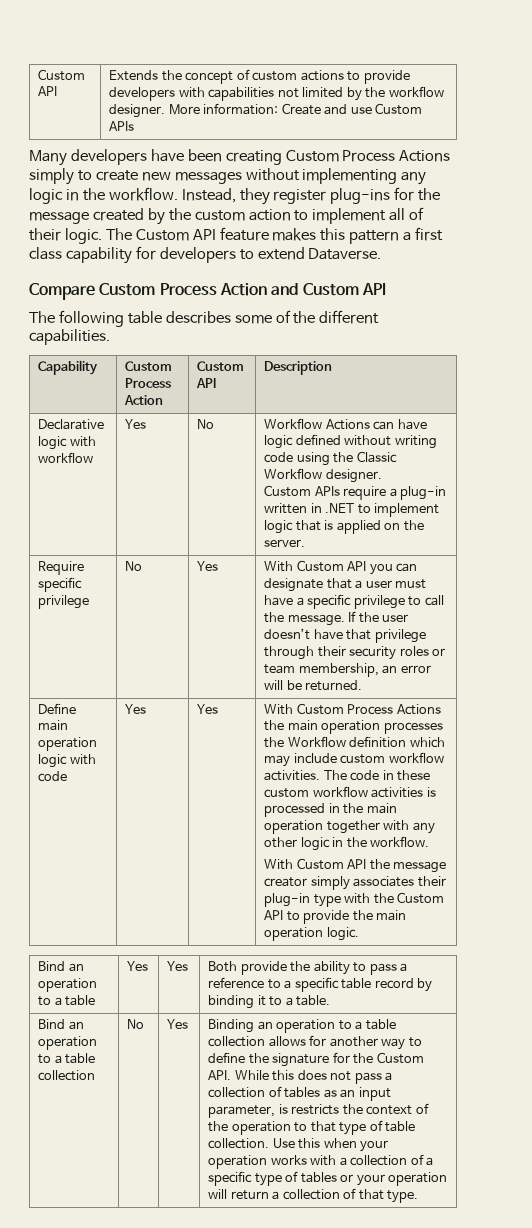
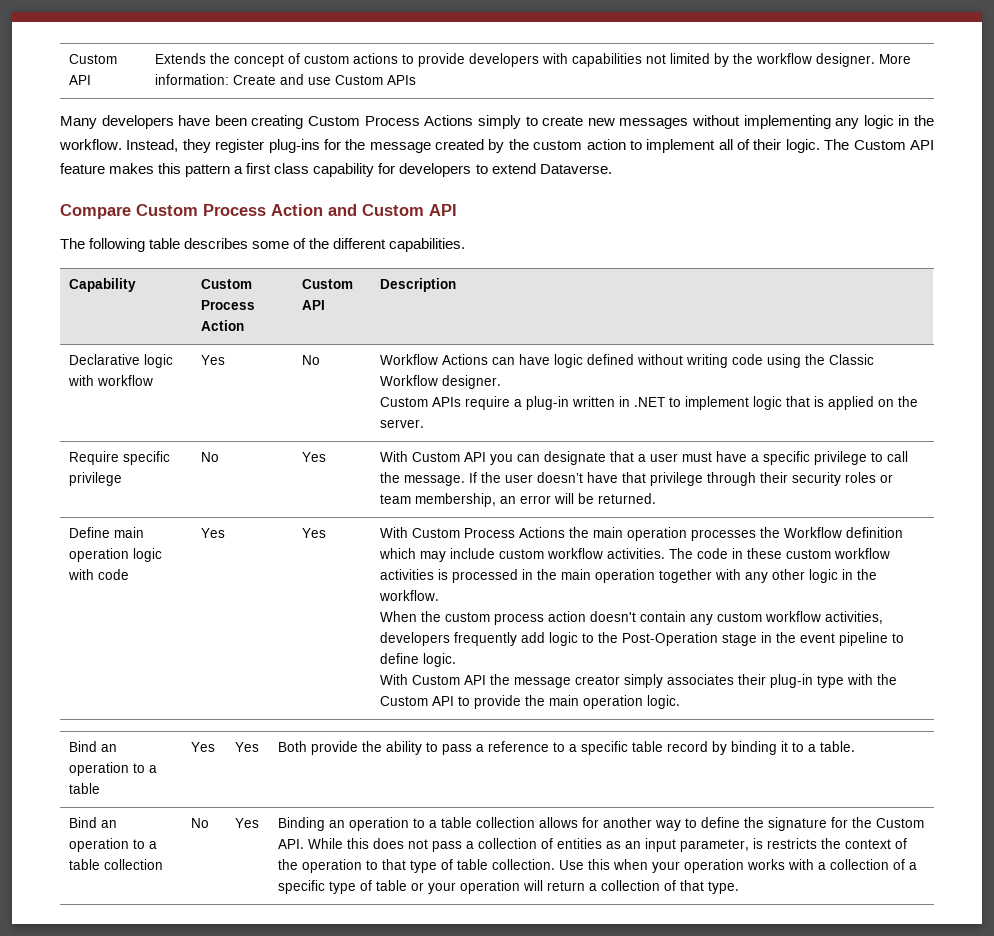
+ When the custom process action doesn't contain any custom workflow activities, developers frequently add logic to the Post-Operation stage in the event pipeline to define logic.
- Binding an operation to a table collection allows for another way to define the signature for the Custom API. While this does not pass a collection of tables as an input parameter, is restricts the context of the operation to that type of table collection.
+ Binding an operation to a table collection allows for another way to define the signature for the Custom API. While this does not pass a collection of entities as an input parameter, is restricts the context of the operation to that type of table collection.
- Use this when your operation works with a collection of a specific type of tables or your operation will return a collection of that type.
+ Use this when your operation works with a collection of a specific type of table or your operation will return a collection of that type.

